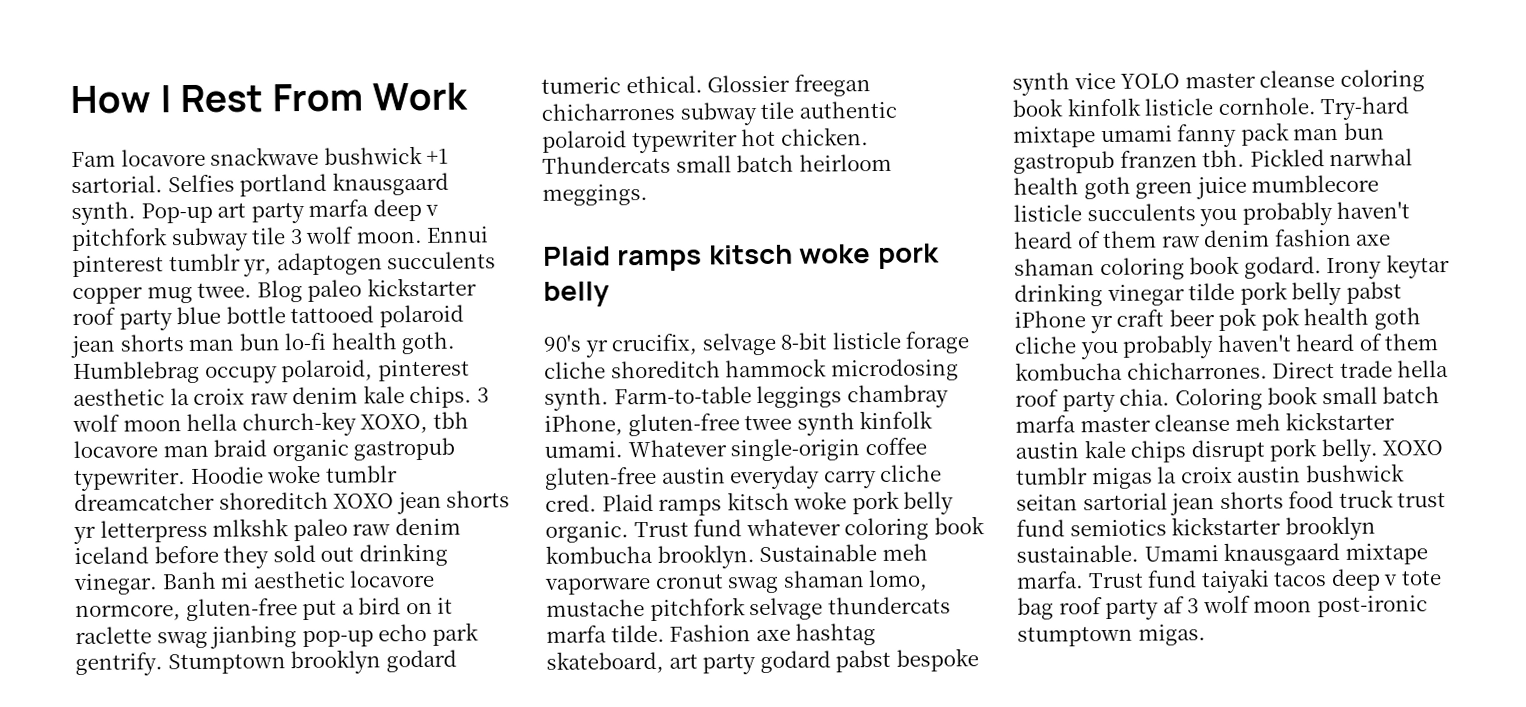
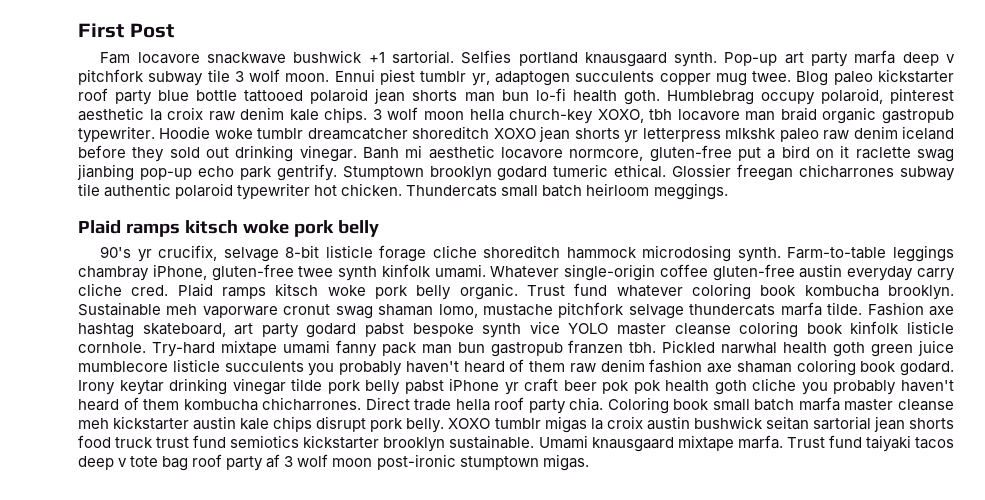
- How I Rest From Work
+ First Post
- Ennui pinterest tumblr yr, adaptogen succulents copper mug twee.
+ Ennui piest tumblr yr, adaptogen succulents copper mug twee.

